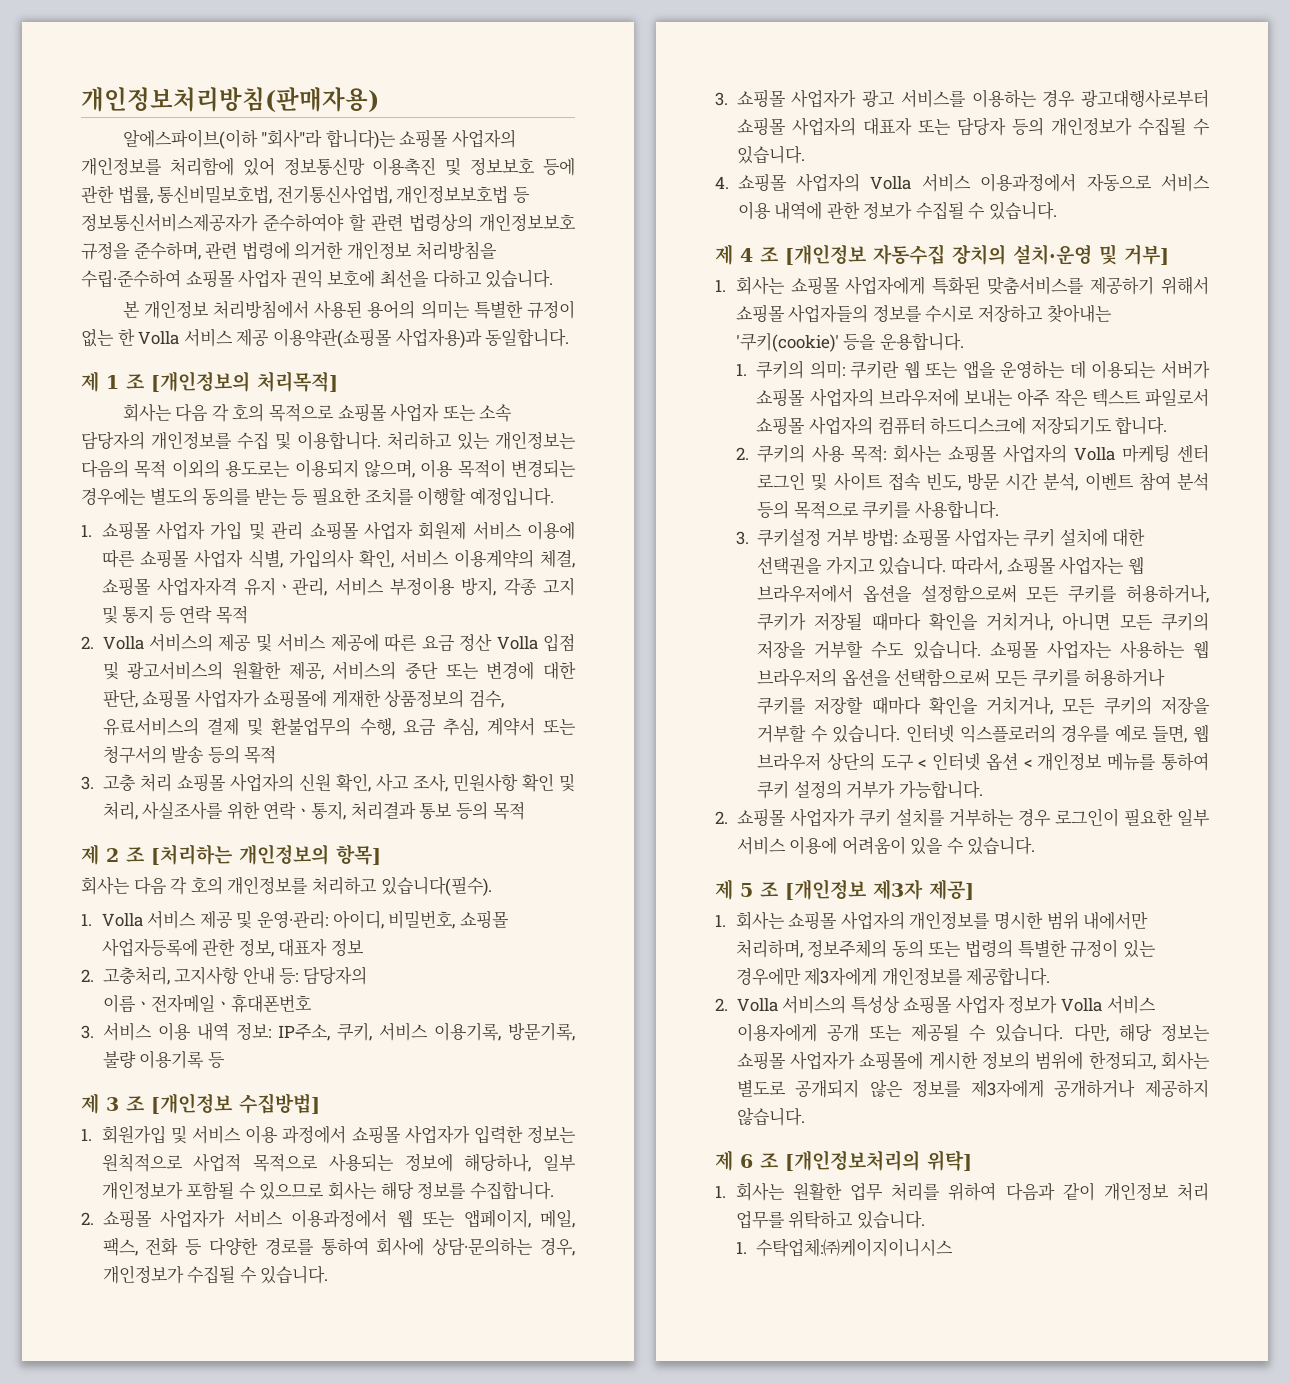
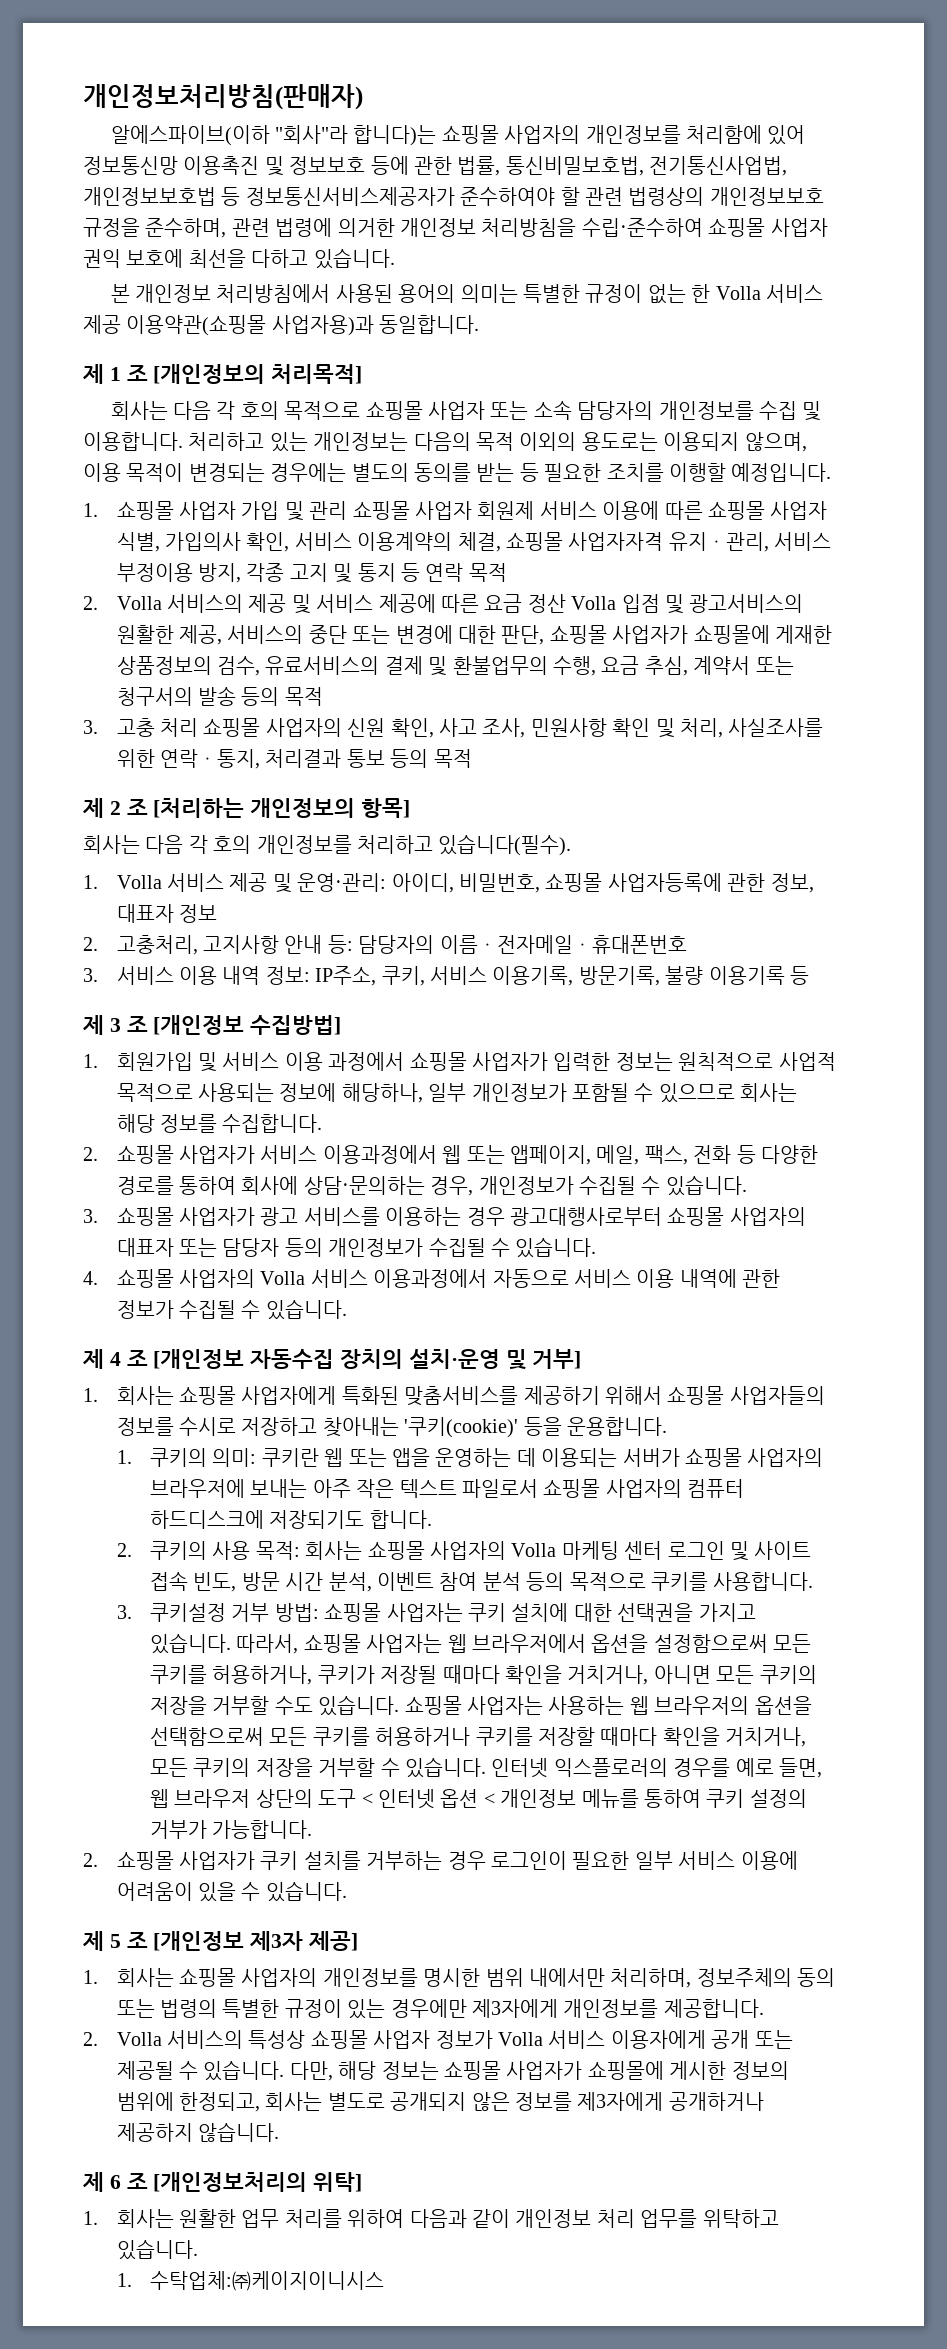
- 개인정보처리방침(판매자용)
+ 개인정보처리방침(판매자)

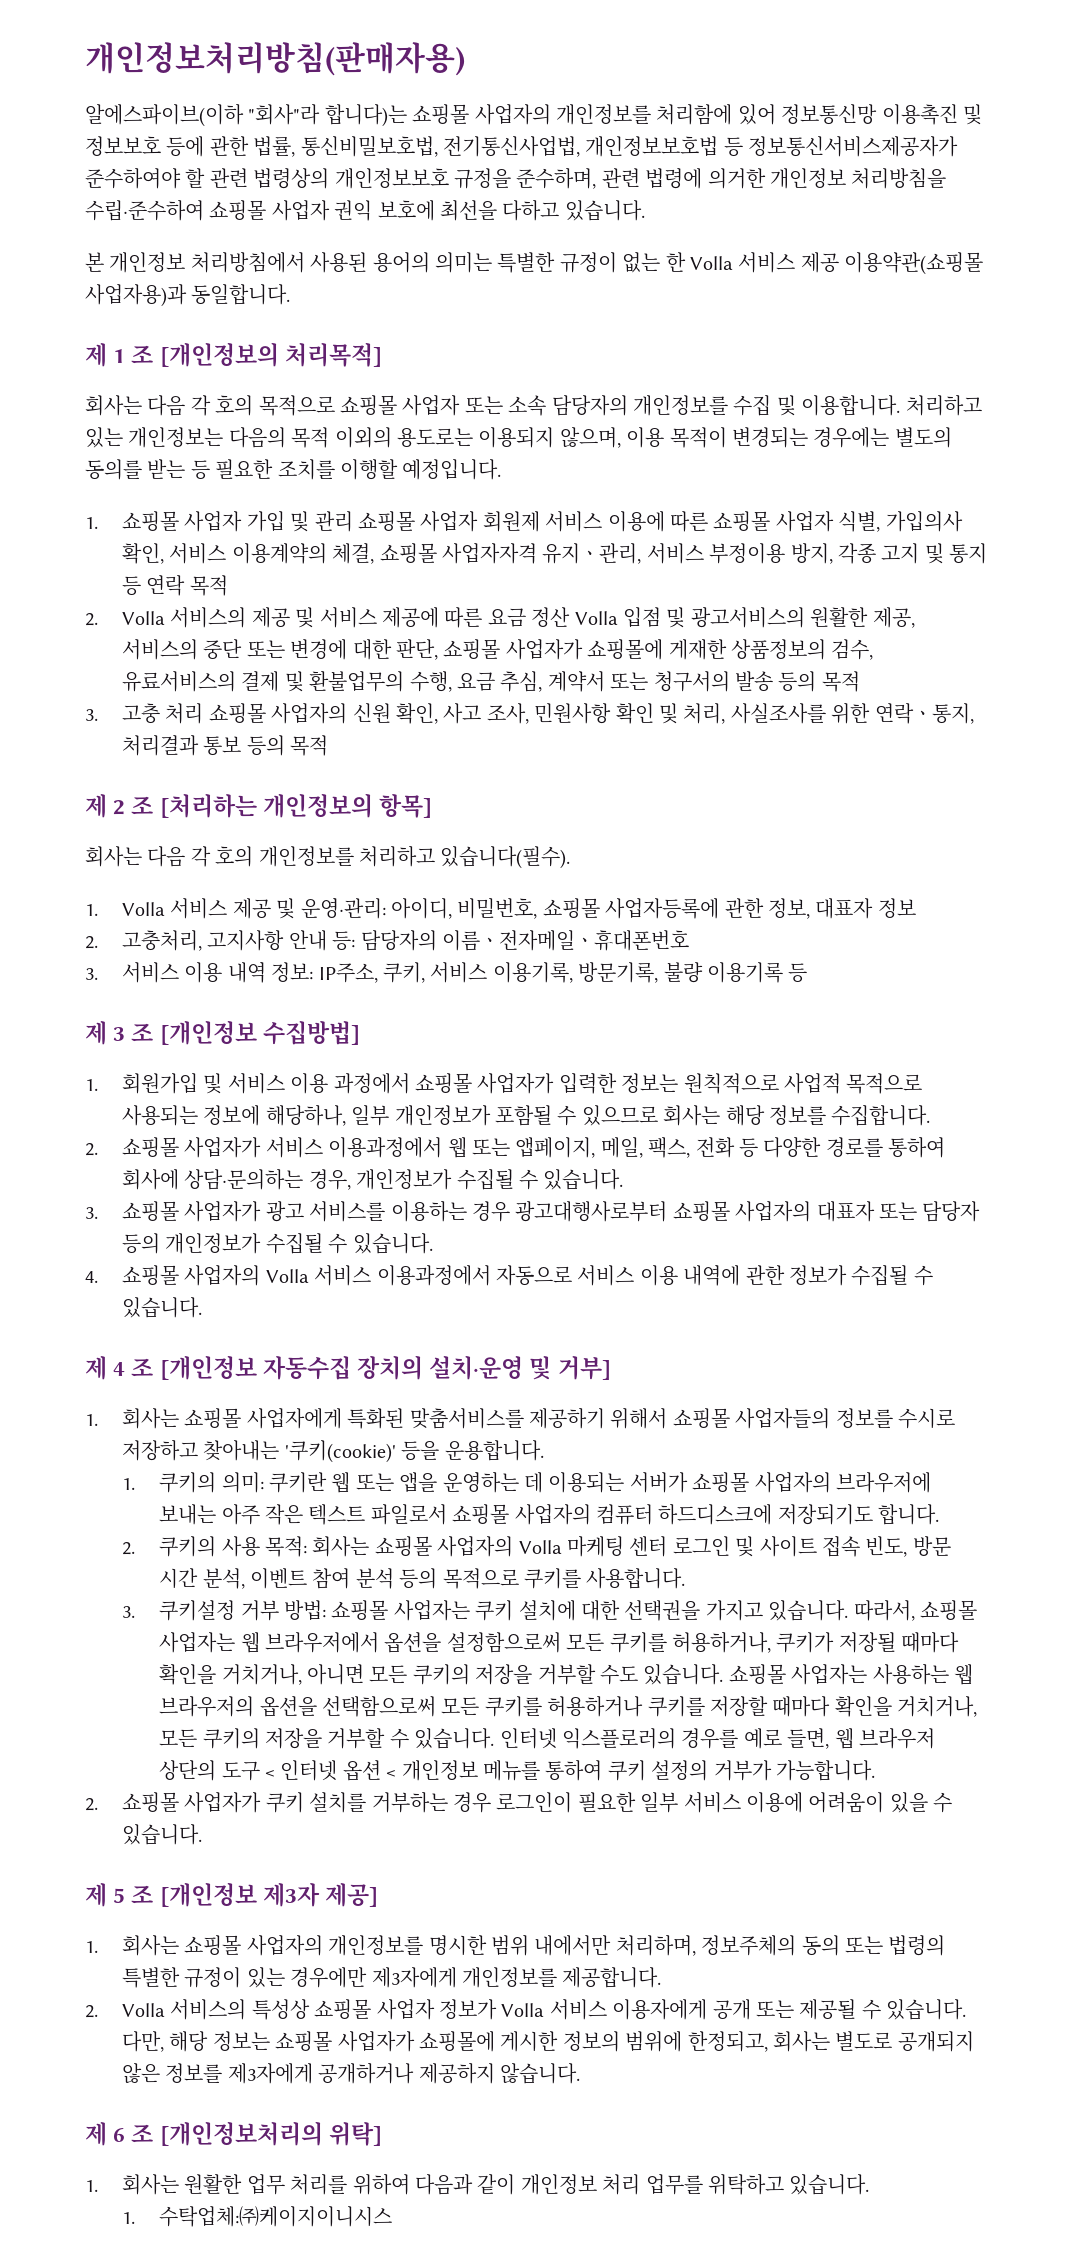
- 개인정보처리방침(판매자)
+ 개인정보처리방침(판매자용)

